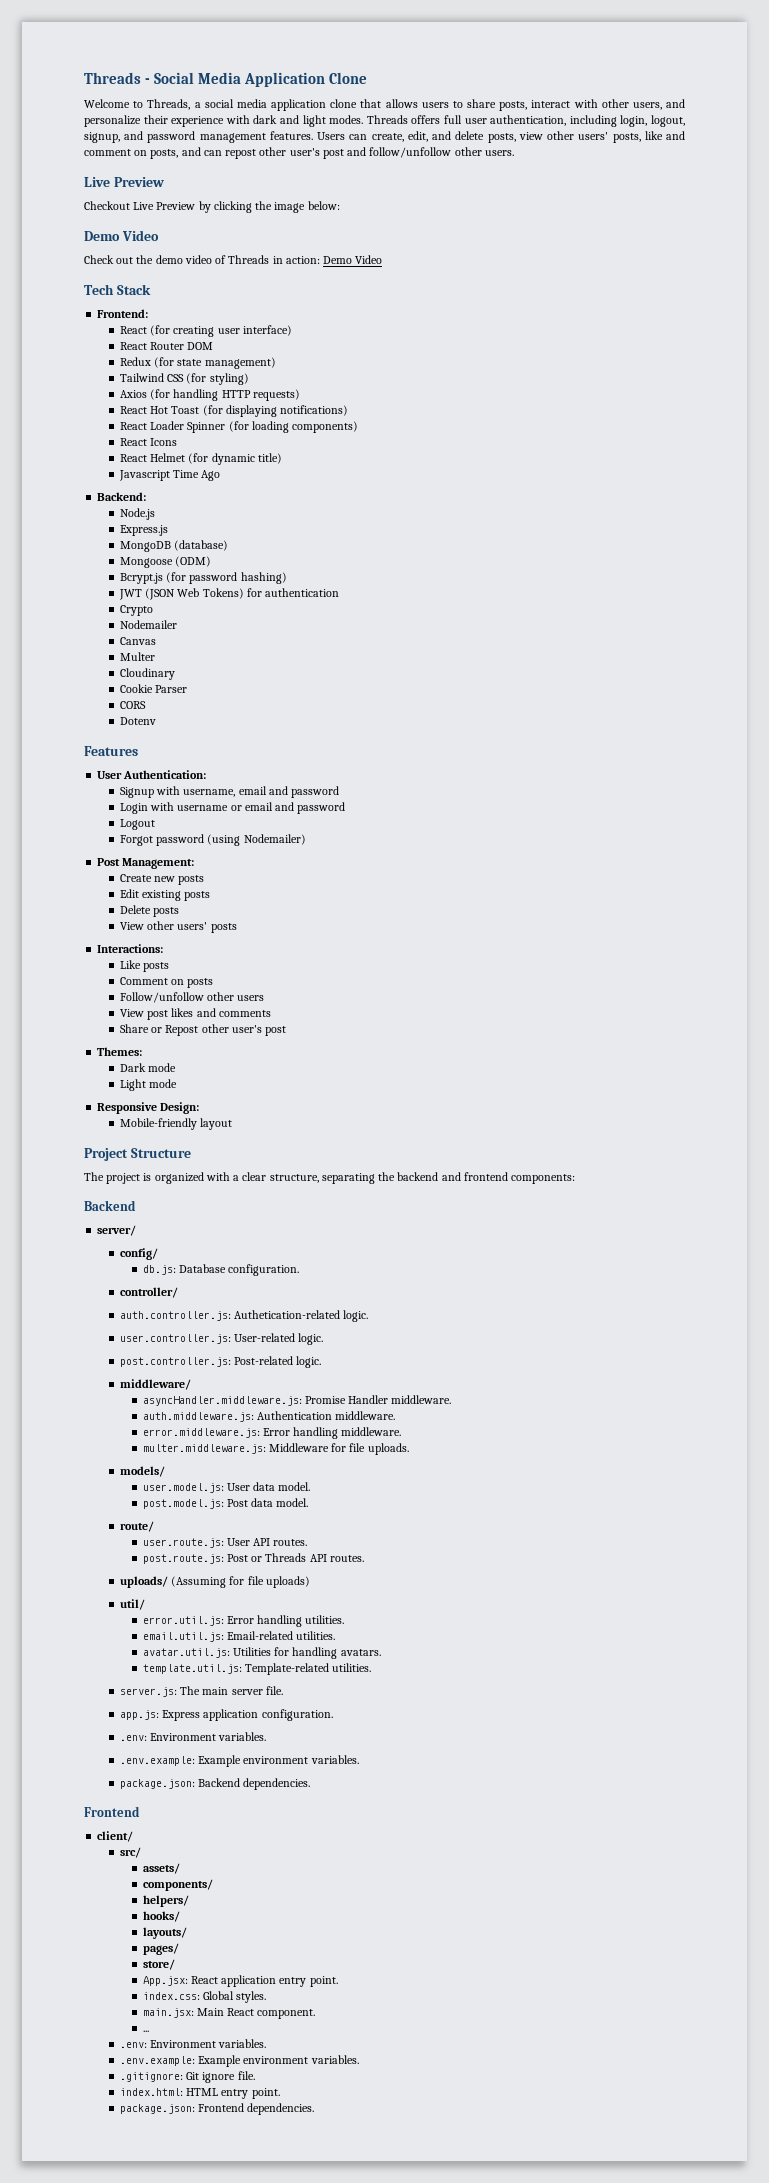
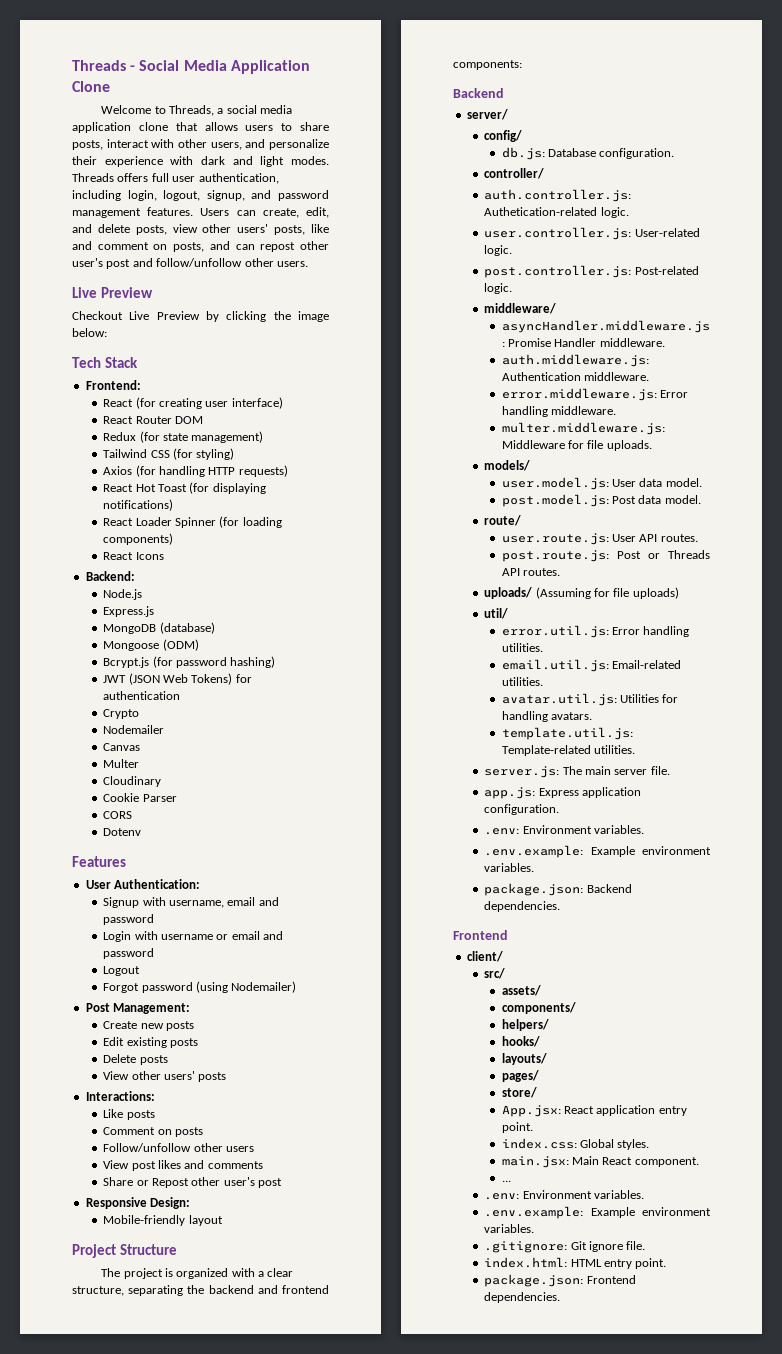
  Checkout Live Preview by clicking the image below:
- Demo Video
- Check out the demo video of Threads in action: Demo Video
- React Helmet (for dynamic title)
- Javascript Time Ago
- Themes:
- Dark mode
- Light mode

